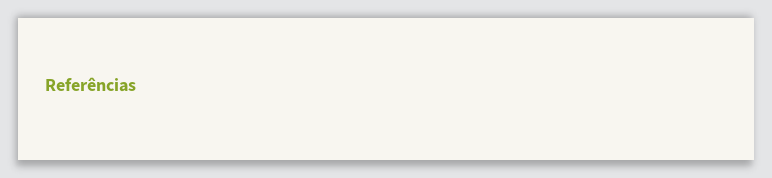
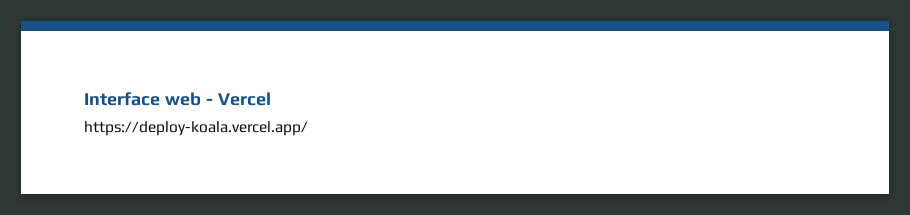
- Referências
+ Interface web - Vercel
+ https://deploy-koala.vercel.app/

